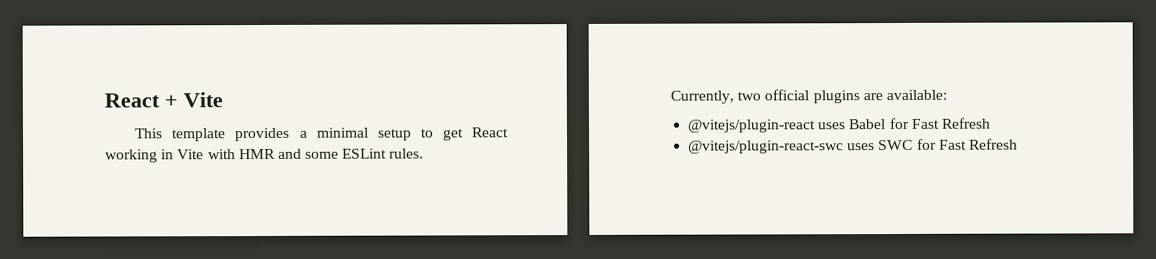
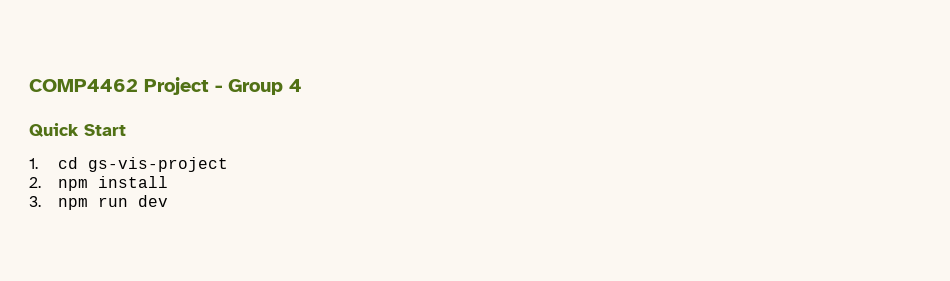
- React + Vite
- This template provides a minimal setup to get React working in Vite with HMR and some ESLint rules.
- Currently, two official plugins are available:
- @vitejs/plugin-react uses Babel for Fast Refresh
- @vitejs/plugin-react-swc uses SWC for Fast Refresh
+ COMP4462 Project - Group 4
+ Quick Start
+ 1. cd gs-vis-project
+ 2. npm install
+ 3. npm run dev

